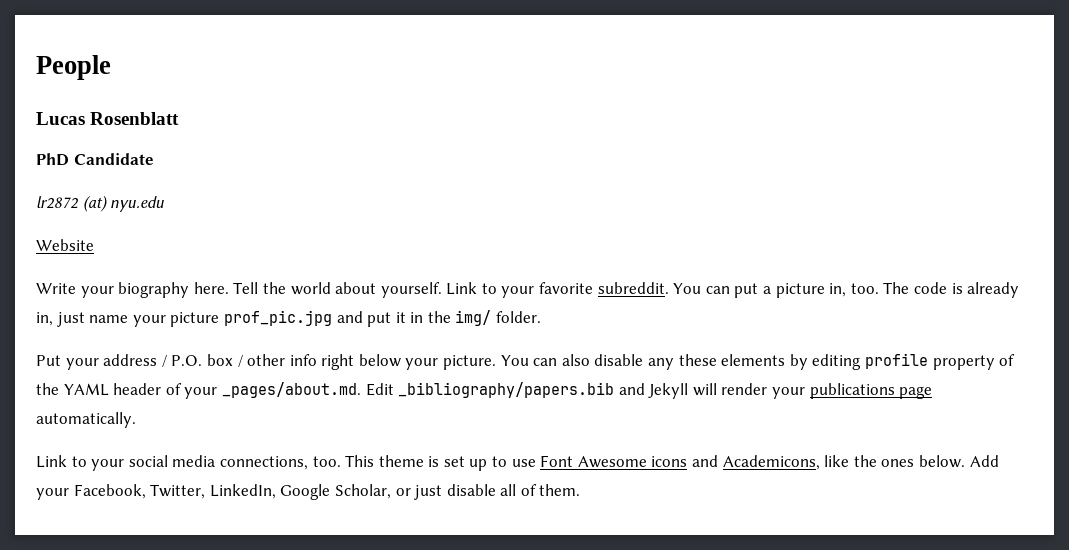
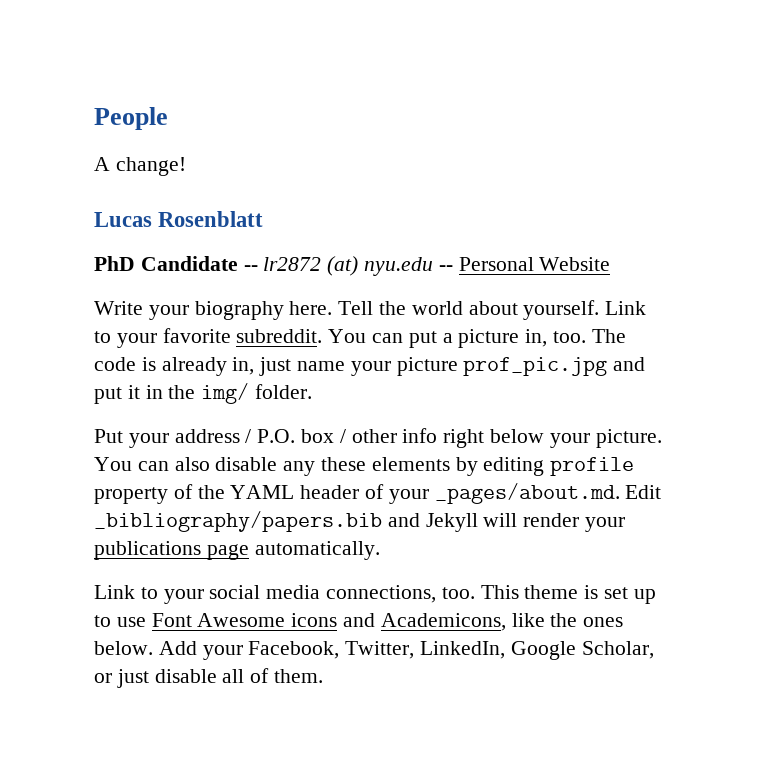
+ A change!
- PhD Candidate
- lr2872 (at) nyu.edu
- Website
+ PhD Candidate -- lr2872 (at) nyu.edu -- Personal Website

